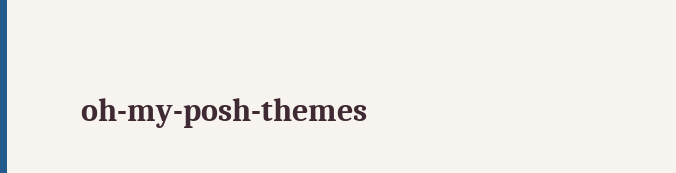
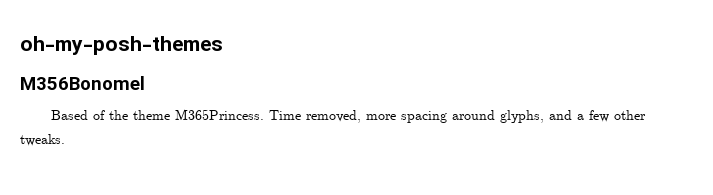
+ M356Bonomel
+ Based of the theme M365Princess. Time removed, more spacing around glyphs, and a few other tweaks.

